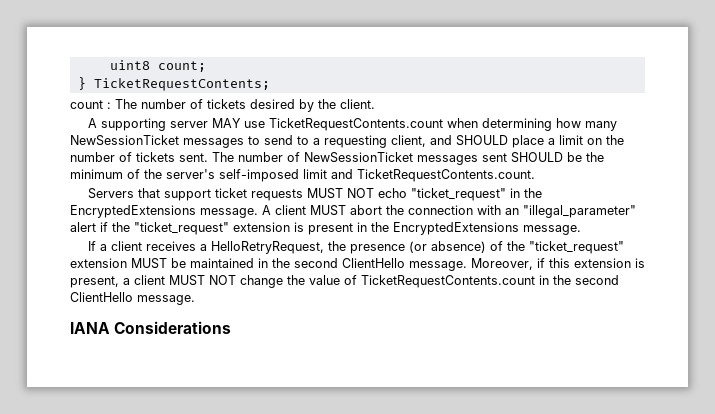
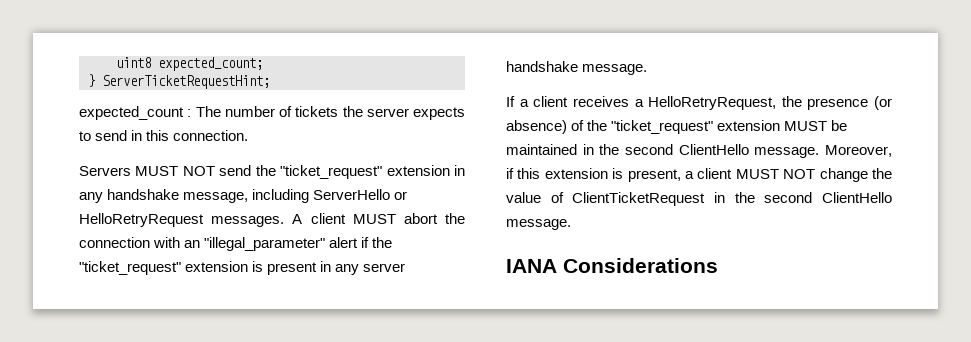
- uint8 count;
+ uint8 expected_count;
- } TicketRequestContents;
- count : The number of tickets desired by the client.
- A supporting server MAY use TicketRequestContents.count when determining how many NewSessionTicket messages to send to a requesting client, and SHOULD place a limit on the number of tickets sent. The number of NewSessionTicket messages sent SHOULD be the minimum of the server's self-imposed limit and TicketRequestContents.count.
- Servers that support ticket requests MUST NOT echo "ticket_request" in the EncryptedExtensions message.
+ } ServerTicketRequestHint;
+ expected_count : The number of tickets the server expects to send in this connection.
+ Servers MUST NOT send the "ticket_request" extension in any handshake message, including ServerHello or HelloRetryRequest messages.
- A client MUST abort the connection with an "illegal_parameter" alert if the "ticket_request" extension is present in the EncryptedExtensions message.
+ A client MUST abort the connection with an "illegal_parameter" alert if the "ticket_request" extension is present in any server handshake message.
- Moreover, if this extension is present, a client MUST NOT change the value of TicketRequestContents.count in the second ClientHello message.
+ Moreover, if this extension is present, a client MUST NOT change the value of ClientTicketRequest in the second ClientHello message.

